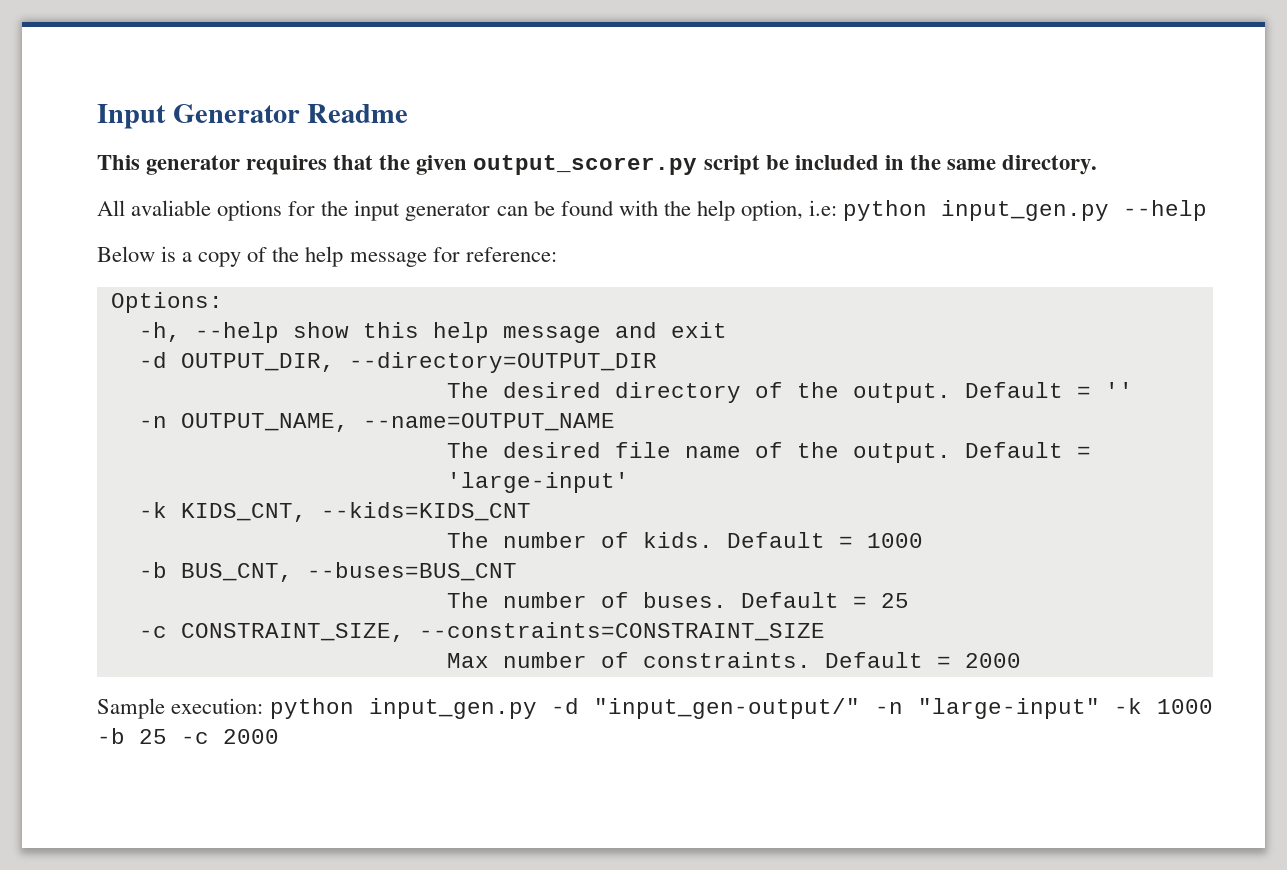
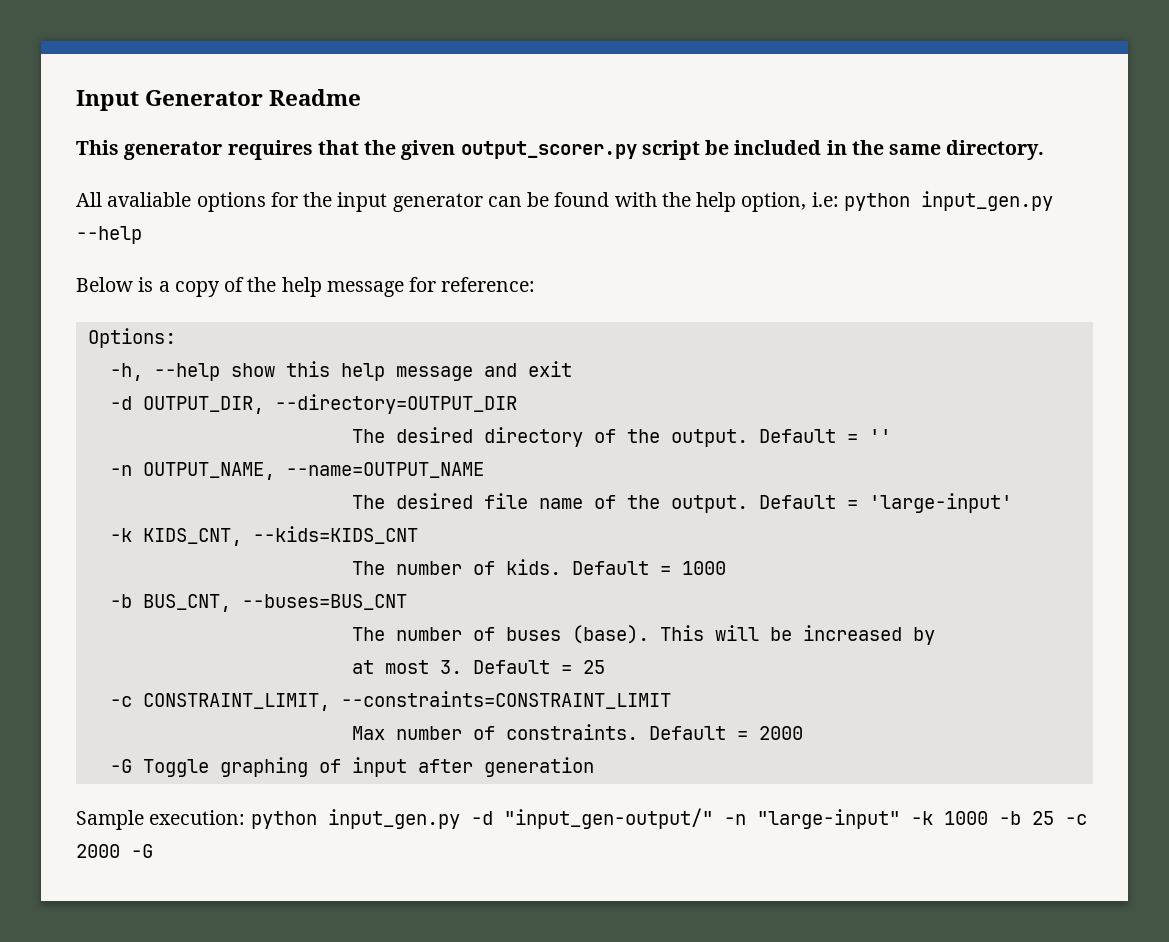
- The number of buses. Default = 25
+ The number of buses (base). This will be increased by
+ at most 3. Default = 25
- -c CONSTRAINT_SIZE, --constraints=CONSTRAINT_SIZE
+ -c CONSTRAINT_LIMIT, --constraints=CONSTRAINT_LIMIT
+ -G Toggle graphing of input after generation
- Sample execution: python input_gen.py -d "input_gen-output/" -n "large-input" -k 1000 -b 25 -c 2000
+ Sample execution: python input_gen.py -d "input_gen-output/" -n "large-input" -k 1000 -b 25 -c 2000 -G

